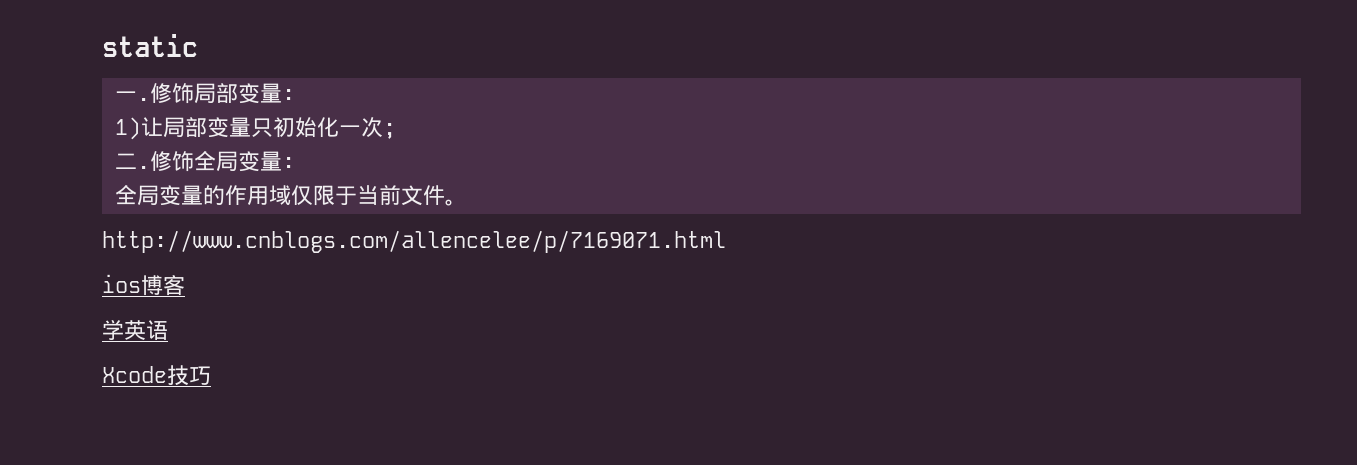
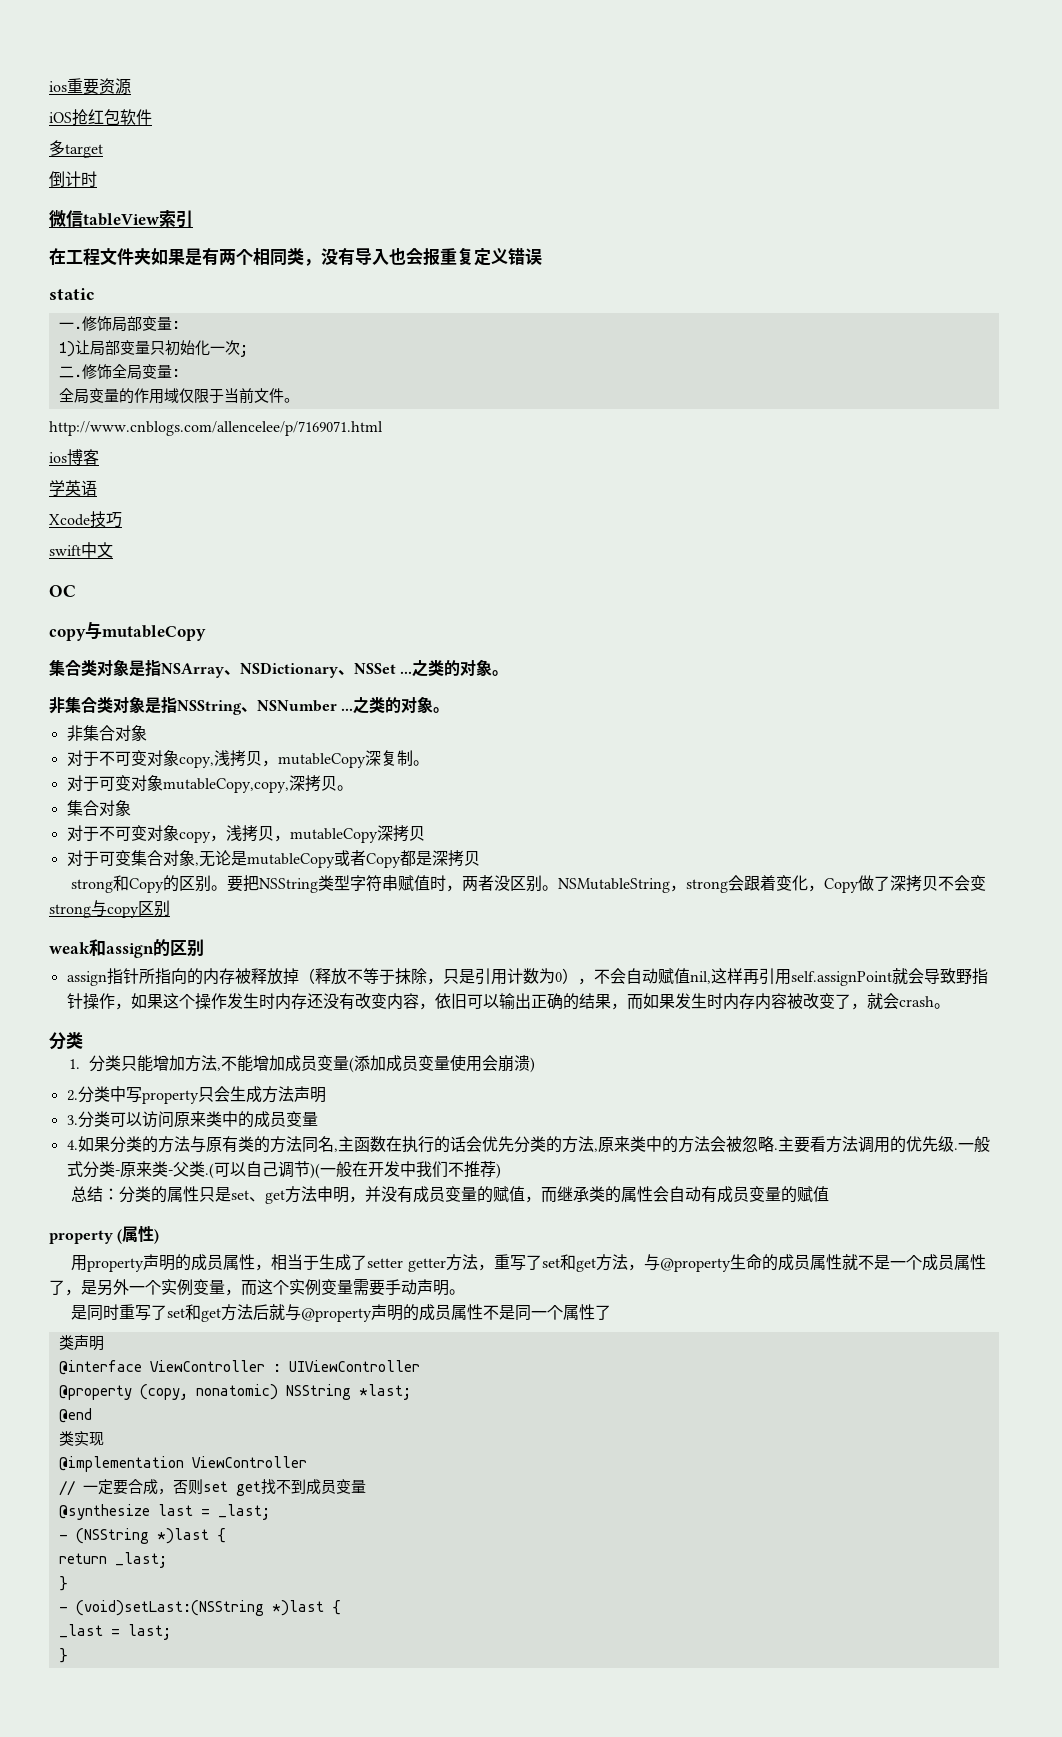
+ ios重要资源
+ iOS抢红包软件
+ 多target
+ 倒计时
+ 微信tableView索引
+ 在工程文件夹如果是有两个相同类，没有导入也会报重复定义错误
+ swift中文
+ OC
+ copy与mutableCopy
+ 集合类对象是指NSArray、NSDictionary、NSSet ...之类的对象。
+ 非集合类对象是指NSString、NSNumber ...之类的对象。
+ 非集合对象
+ 对于不可变对象copy,浅拷贝，mutableCopy深复制。
+ 对于可变对象mutableCopy,copy,深拷贝。
+ 集合对象
+ 对于不可变对象copy，浅拷贝，mutableCopy深拷贝
+ 对于可变集合对象,无论是mutableCopy或者Copy都是深拷贝
+ strong和Copy的区别。要把NSString类型字符串赋值时，两者没区别。NSMutableString，strong会跟着变化，Copy做了深拷贝不会变strong与copy区别
+ weak和assign的区别
+ assign指针所指向的内存被释放掉（释放不等于抹除，只是引用计数为0），不会自动赋值nil,这样再引用self.assignPoint就会导致野指针操作，如果这个操作发生时内存还没有改变内容，依旧可以输出正确的结果，而如果发生时内存内容被改变了，就会crash。
+ 分类
+ 1.分类只能增加方法,不能增加成员变量(添加成员变量使用会崩溃)
+ 2.分类中写property只会生成方法声明
+ 3.分类可以访问原来类中的成员变量
+ 4.如果分类的方法与原有类的方法同名,主函数在执行的话会优先分类的方法,原来类中的方法会被忽略.主要看方法调用的优先级.一般式分类-原来类-父类.(可以自己调节)(一般在开发中我们不推荐)
+ 总结：分类的属性只是set、get方法申明，并没有成员变量的赋值，而继承类的属性会自动有成员变量的赋值
+ property (属性)
+ 用property声明的成员属性，相当于生成了setter getter方法，重写了set和get方法，与@property生命的成员属性就不是一个成员属性了，是另外一个实例变量，而这个实例变量需要手动声明。
+ 是同时重写了set和get方法后就与@property声明的成员属性不是同一个属性了
+ 类声明
+ @interface ViewController : UIViewController
+ @property (copy, nonatomic) NSString *last;
+ @end
+ 类实现
+ @implementation ViewController
+ // 一定要合成，否则set get找不到成员变量
+ @synthesize last = _last;
+ - (NSString *)last {
+ return _last;
+ }
+ - (void)setLast:(NSString *)last {
+ _last = last;
+ }

